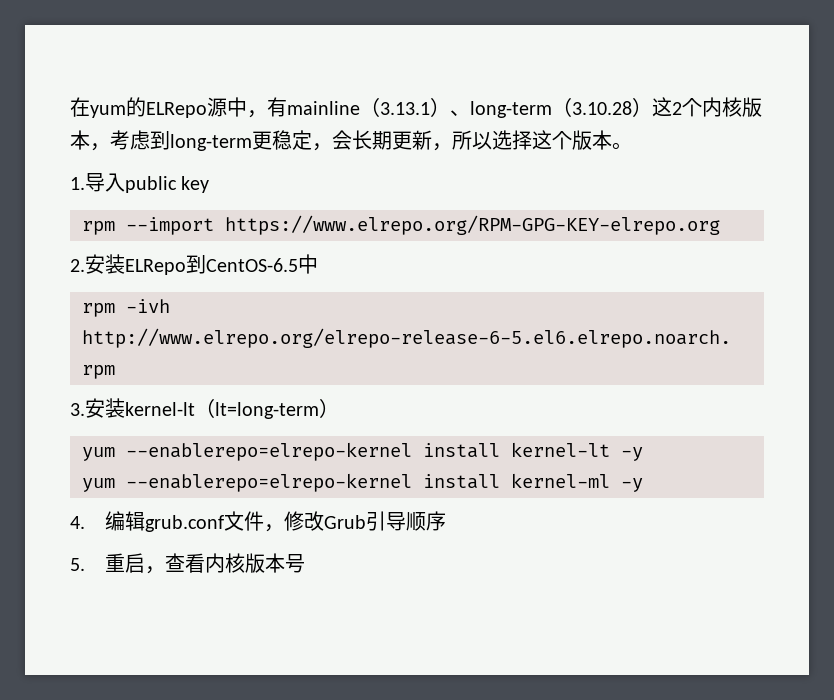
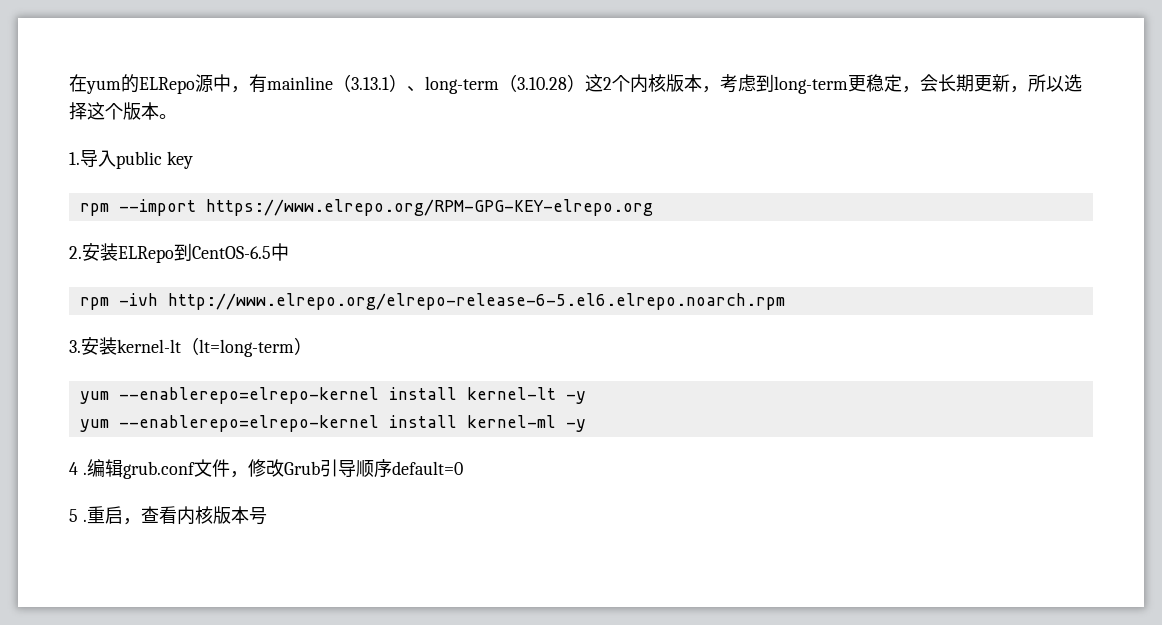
- 4.编辑grub.conf文件，修改Grub引导顺序
- 5.重启，查看内核版本号
+ 4 .编辑grub.conf文件，修改Grub引导顺序default=0
+ 5 .重启，查看内核版本号

